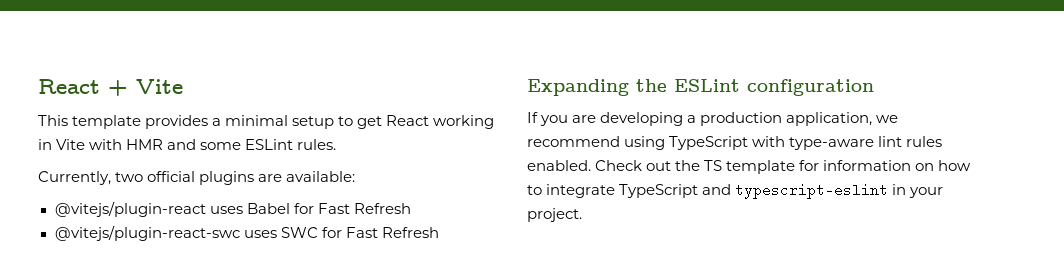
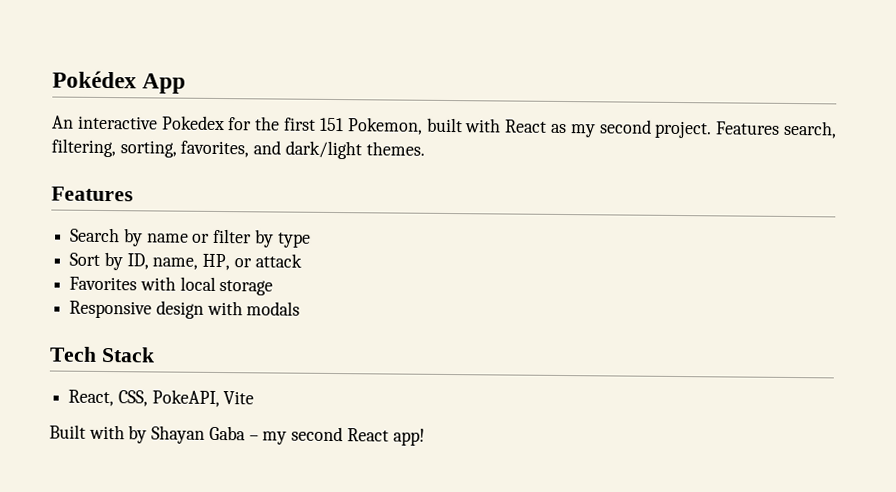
- React + Vite
- This template provides a minimal setup to get React working in Vite with HMR and some ESLint rules.
- Currently, two official plugins are available:
- @vitejs/plugin-react uses Babel for Fast Refresh
- @vitejs/plugin-react-swc uses SWC for Fast Refresh
- Expanding the ESLint configuration
- If you are developing a production application, we recommend using TypeScript with type-aware lint rules enabled. Check out the TS template for information on how to integrate TypeScript and typescript-eslint in your project.
+ Pokédex App
+ An interactive Pokedex for the first 151 Pokemon, built with React as my second project. Features search, filtering, sorting, favorites, and dark/light themes.
+ Features
+ Search by name or filter by type
+ Sort by ID, name, HP, or attack
+ Favorites with local storage
+ Responsive design with modals
+ Tech Stack
+ React, CSS, PokeAPI, Vite
+ Built with by Shayan Gaba – my second React app!

